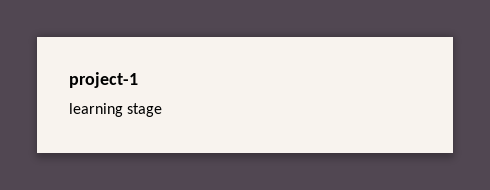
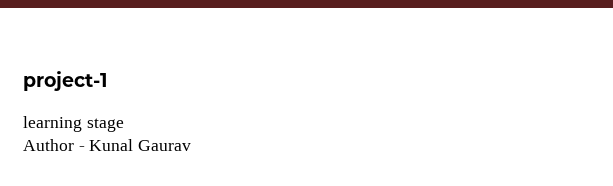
+ Author - Kunal Gaurav

